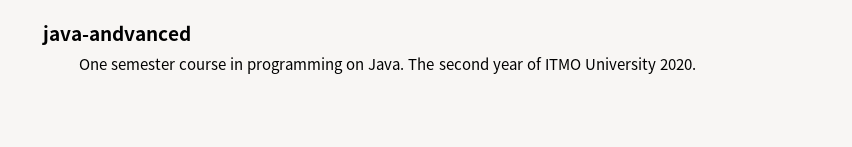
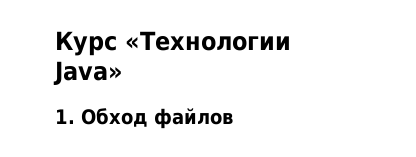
- java-andvanced
- One semester course in programming on Java. The second year of ITMO University 2020.
+ Курс «Технологии Java»
+ 1. Обход файлов

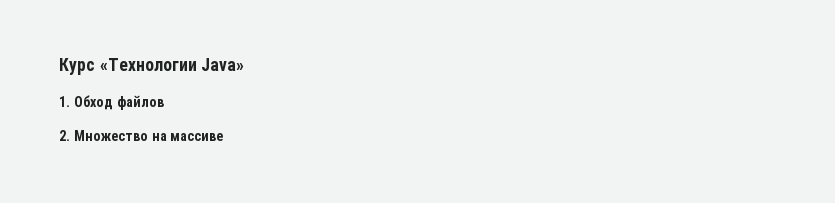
+ 2. Множество на массиве

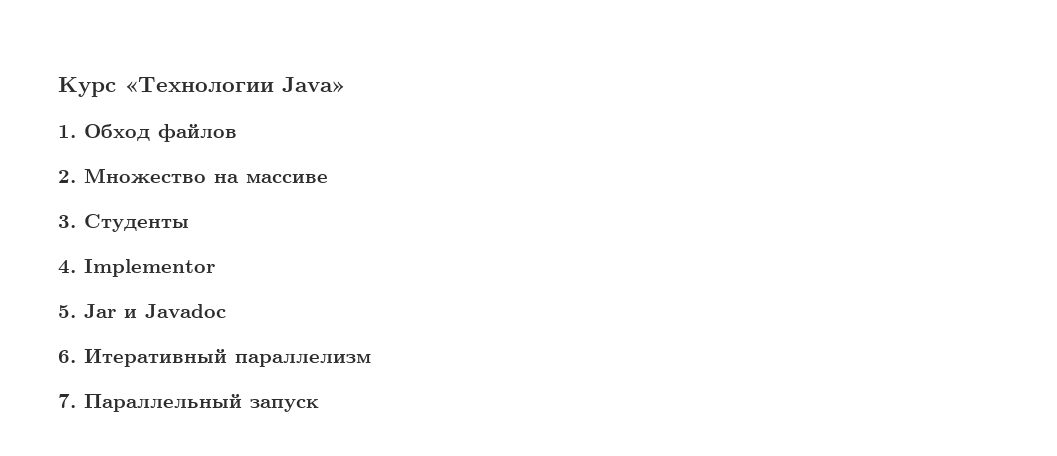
+ 3. Студенты
+ 4. Implementor
+ 5. Jar и Javadoc
+ 6. Итеративный параллелизм
+ 7. Параллельный запуск

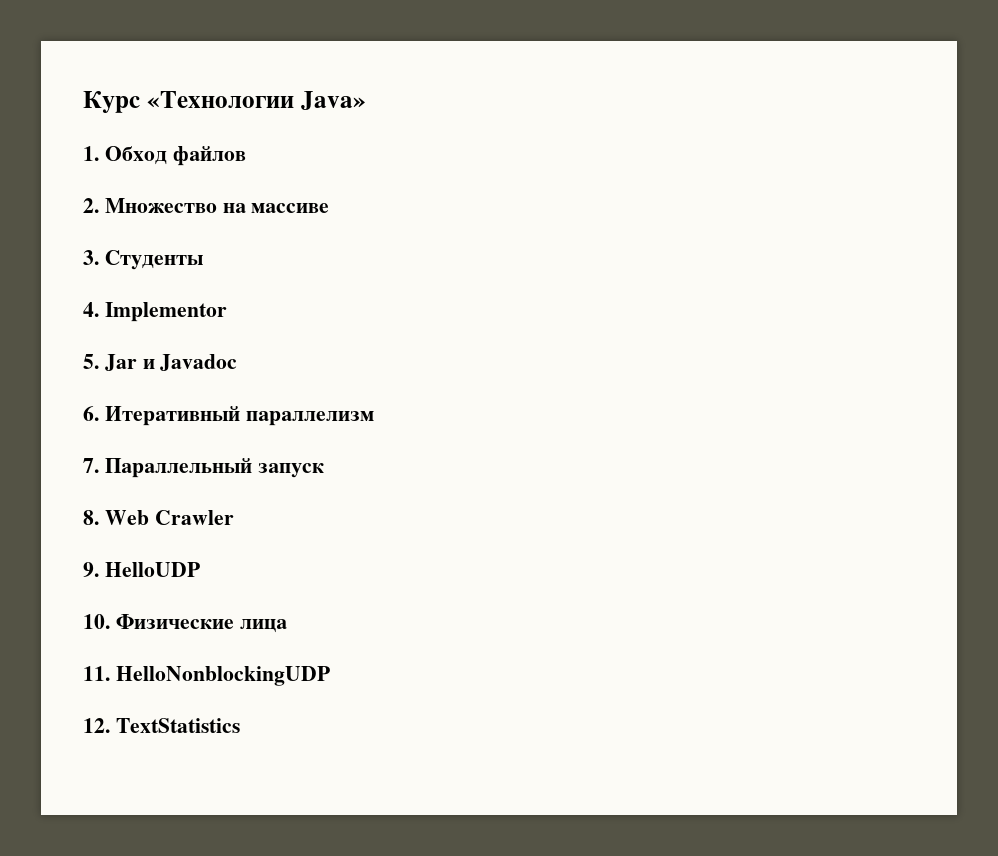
+ 8. Web Crawler
+ 9. HelloUDP
+ 10. Физические лица
+ 11. HelloNonblockingUDP
+ 12. TextStatistics

